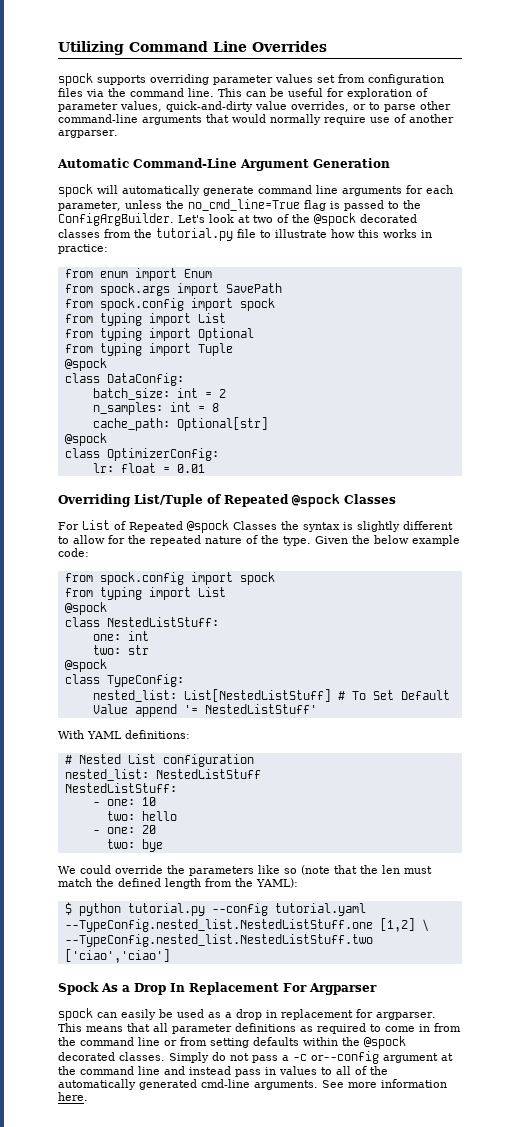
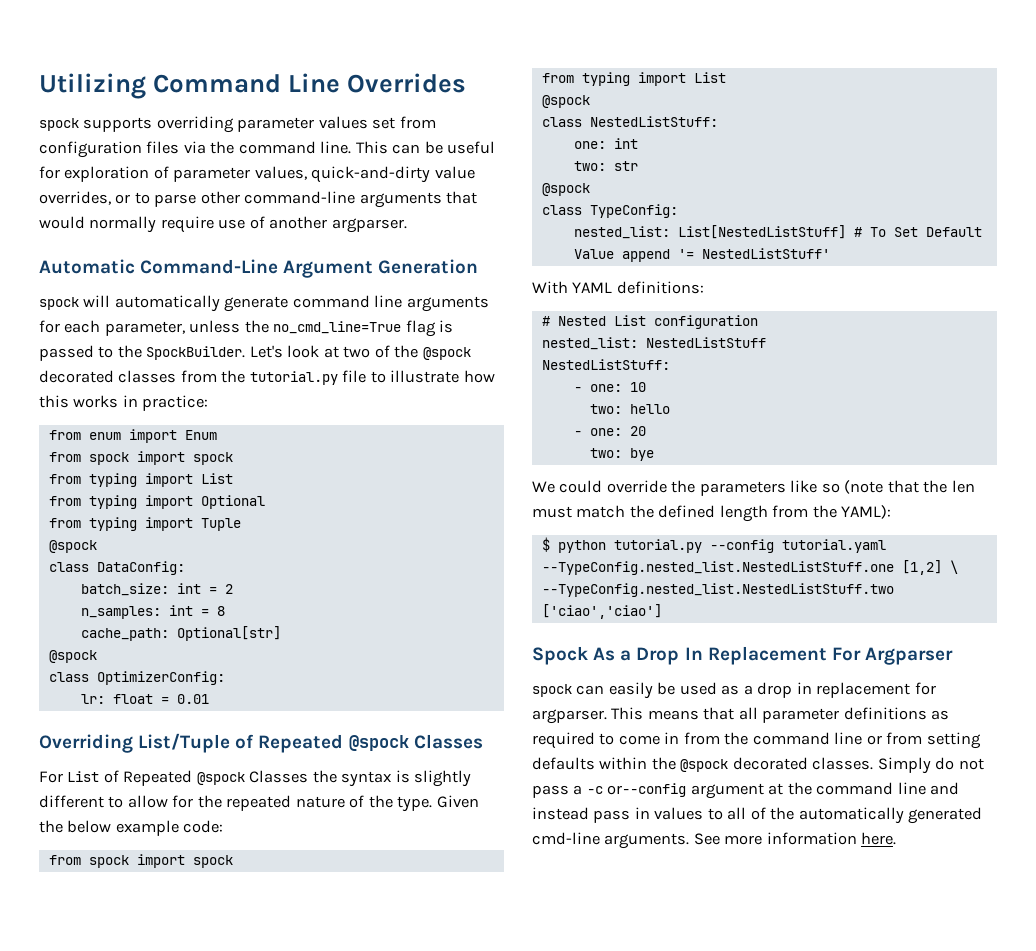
- spock will automatically generate command line arguments for each parameter, unless the no_cmd_line=True flag is passed to the ConfigArgBuilder.
+ spock will automatically generate command line arguments for each parameter, unless the no_cmd_line=True flag is passed to the SpockBuilder.
  from enum import Enum
- from spock.args import SavePath
- from spock.config import spock
+ from spock import spock
  Given the below example code:
- from spock.config import spock
+ from spock import spock

